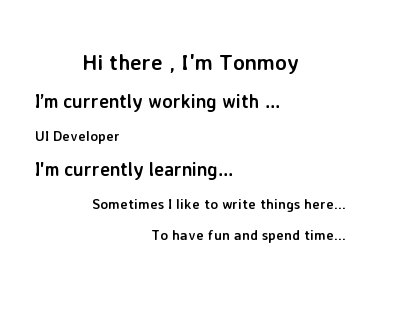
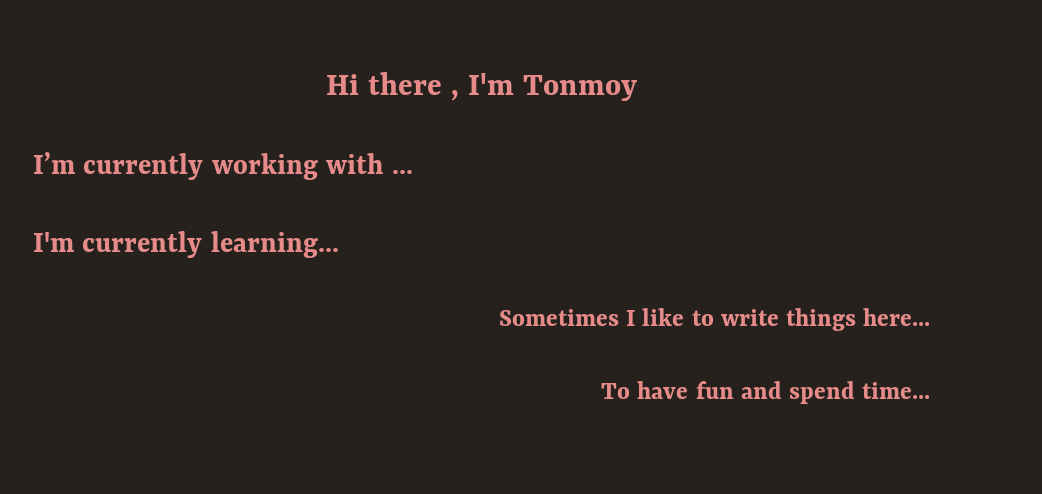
- UI Developer

